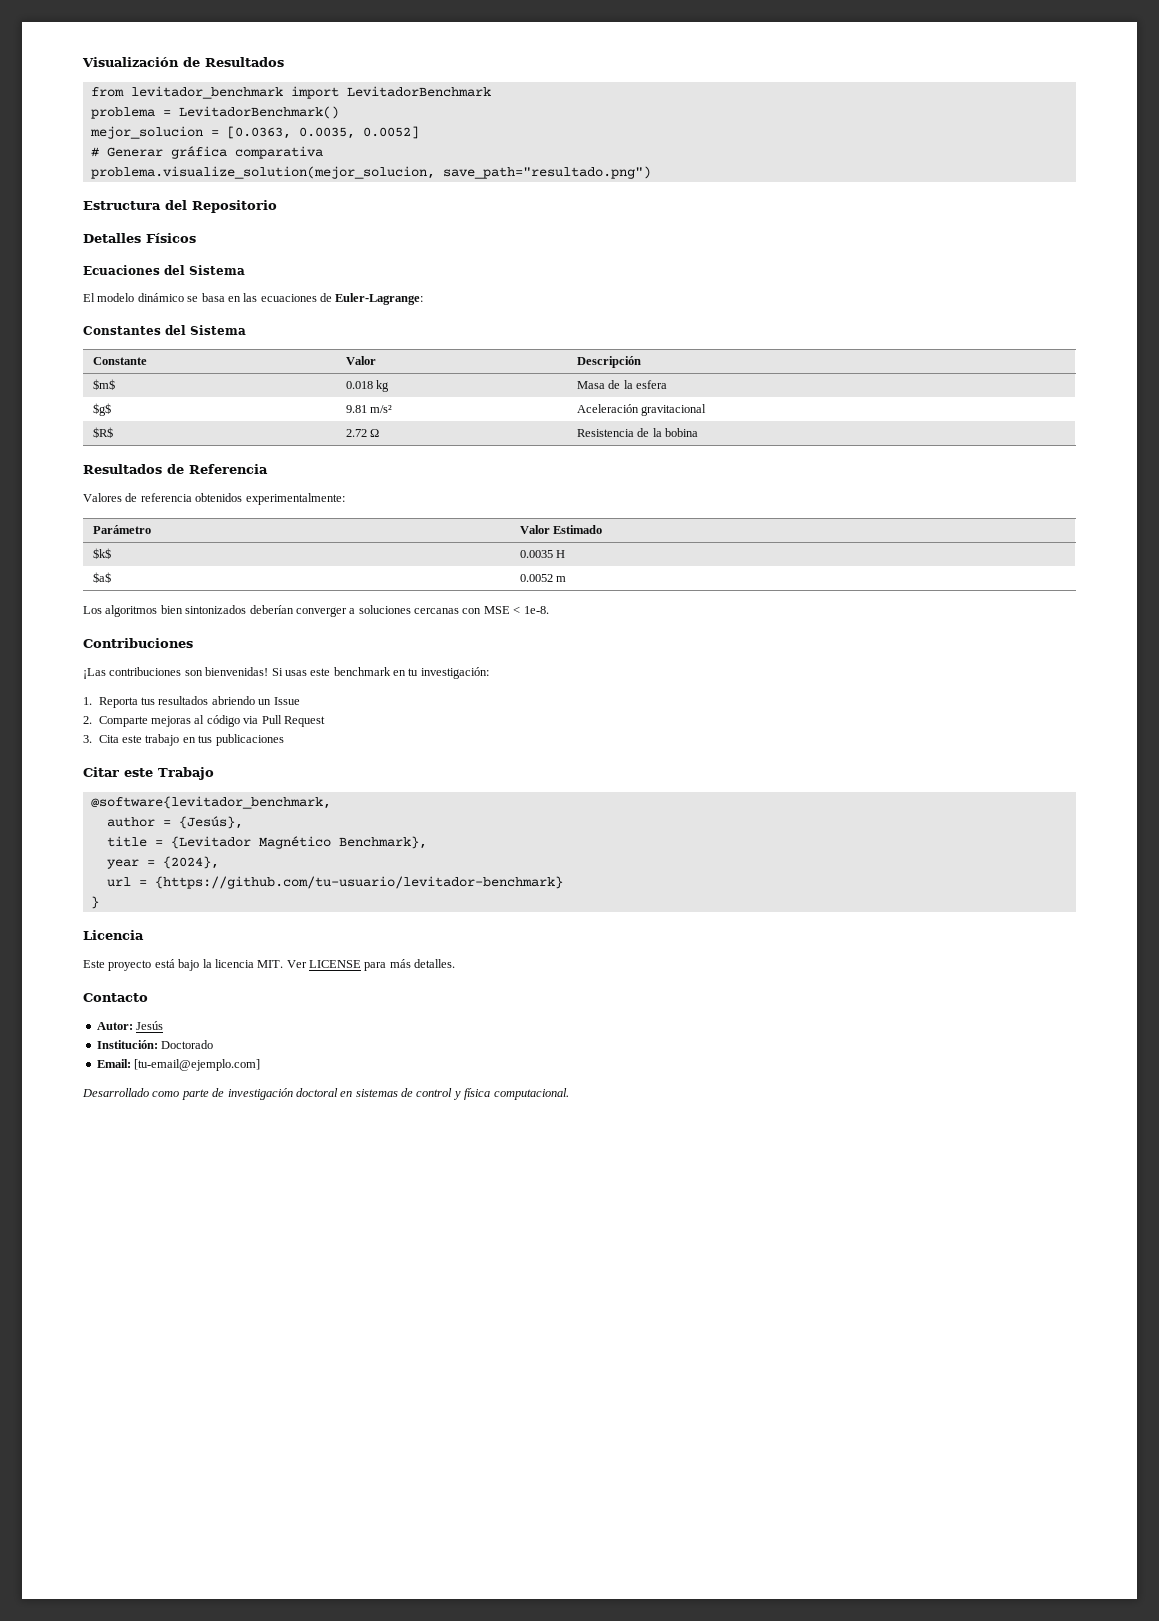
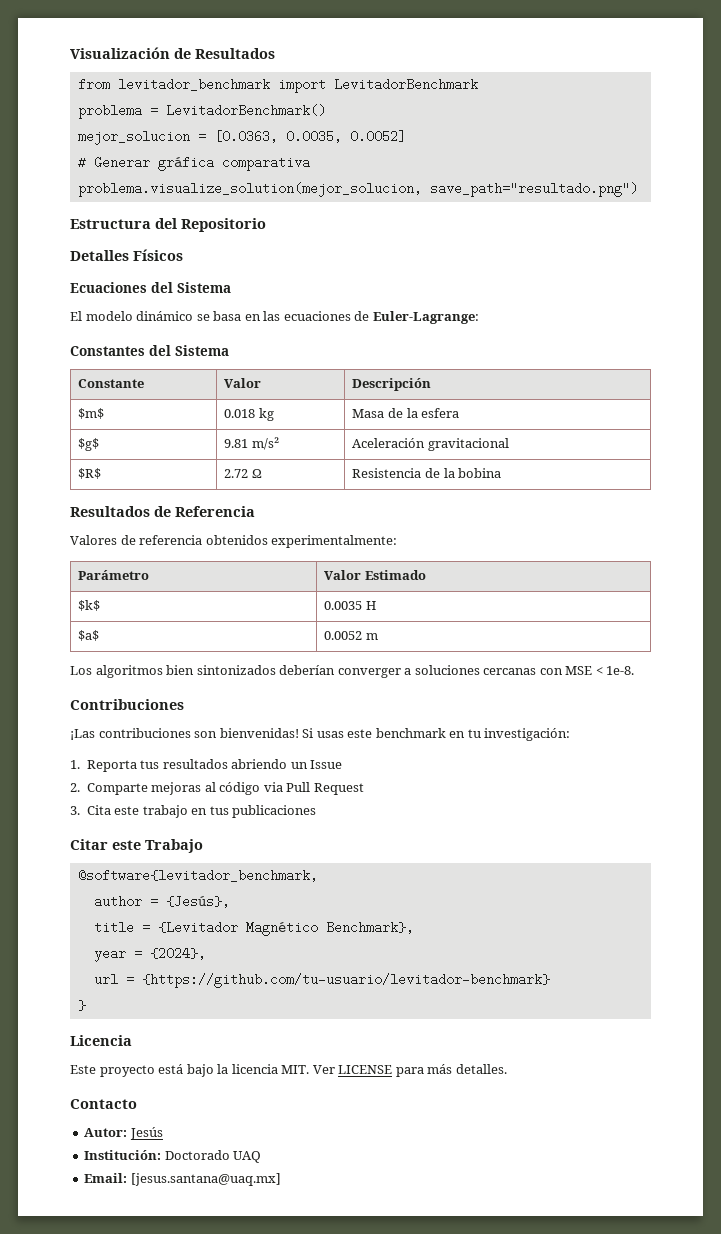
- Institución: Doctorado
+ Institución: Doctorado UAQ
- Email: [tu-email@ejemplo.com]
- Desarrollado como parte de investigación doctoral en sistemas de control y física computacional.
+ Email: [jesus.santana@uaq.mx]

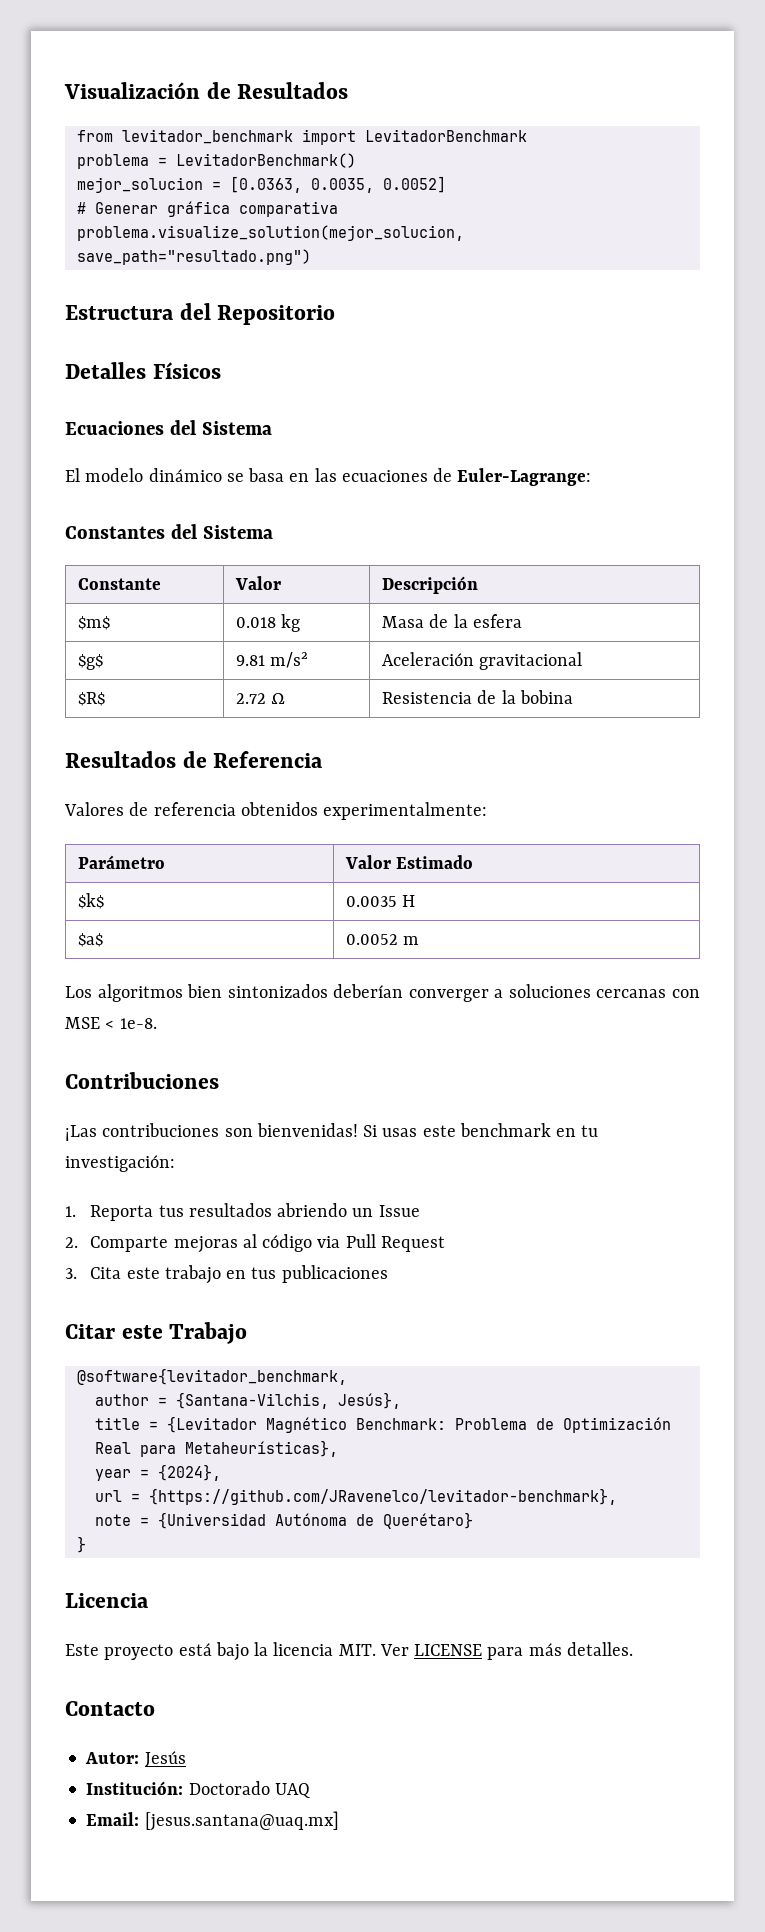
- author = {Jesús},
+ author = {Santana-Vilchis, Jesús},
- title = {Levitador Magnético Benchmark},
+ title = {Levitador Magnético Benchmark: Problema de Optimización Real para Metaheurísticas},
- url = {https://github.com/tu-usuario/levitador-benchmark}
+ url = {https://github.com/JRavenelco/levitador-benchmark},
+ note = {Universidad Autónoma de Querétaro}

